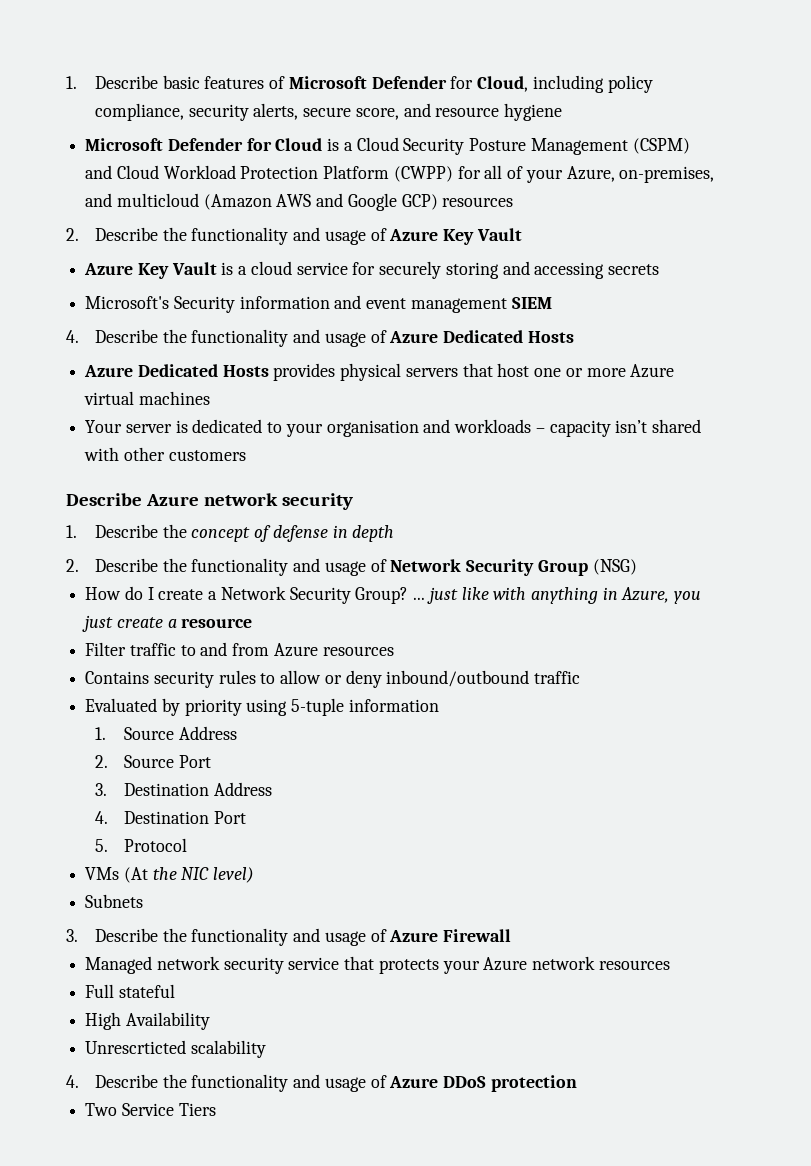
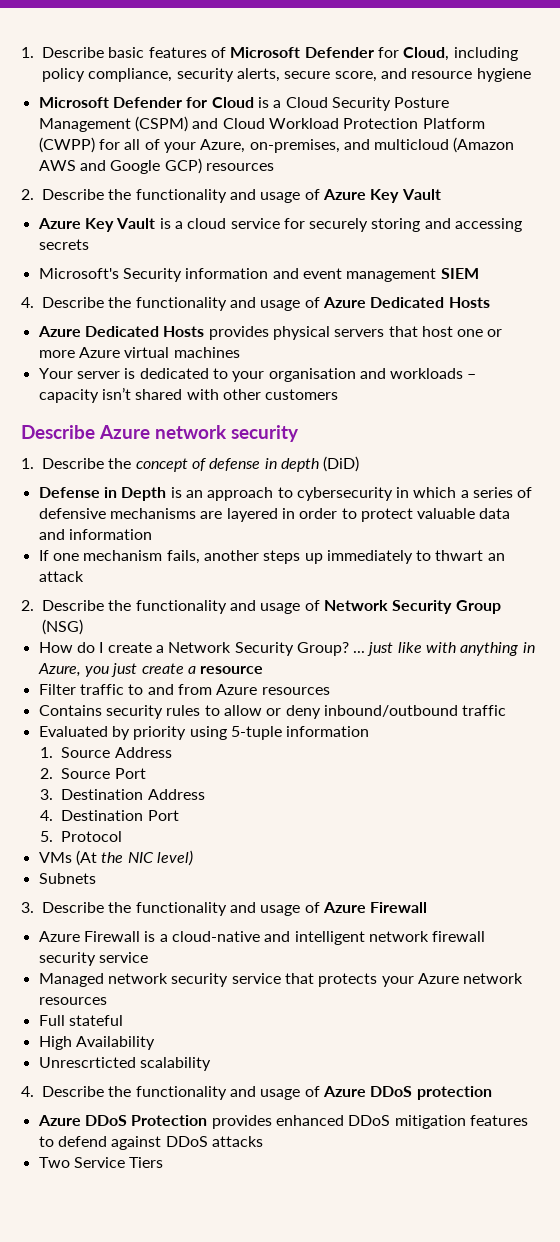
- 1. Describe the concept of defense in depth
+ 1. Describe the concept of defense in depth (DiD)
+ Defense in Depth is an approach to cybersecurity in which a series of defensive mechanisms are layered in order to protect valuable data and information
+ If one mechanism fails, another steps up immediately to thwart an attack
+ Azure Firewall is a cloud-native and intelligent network firewall security service
+ Azure DDoS Protection provides enhanced DDoS mitigation features to defend against DDoS attacks

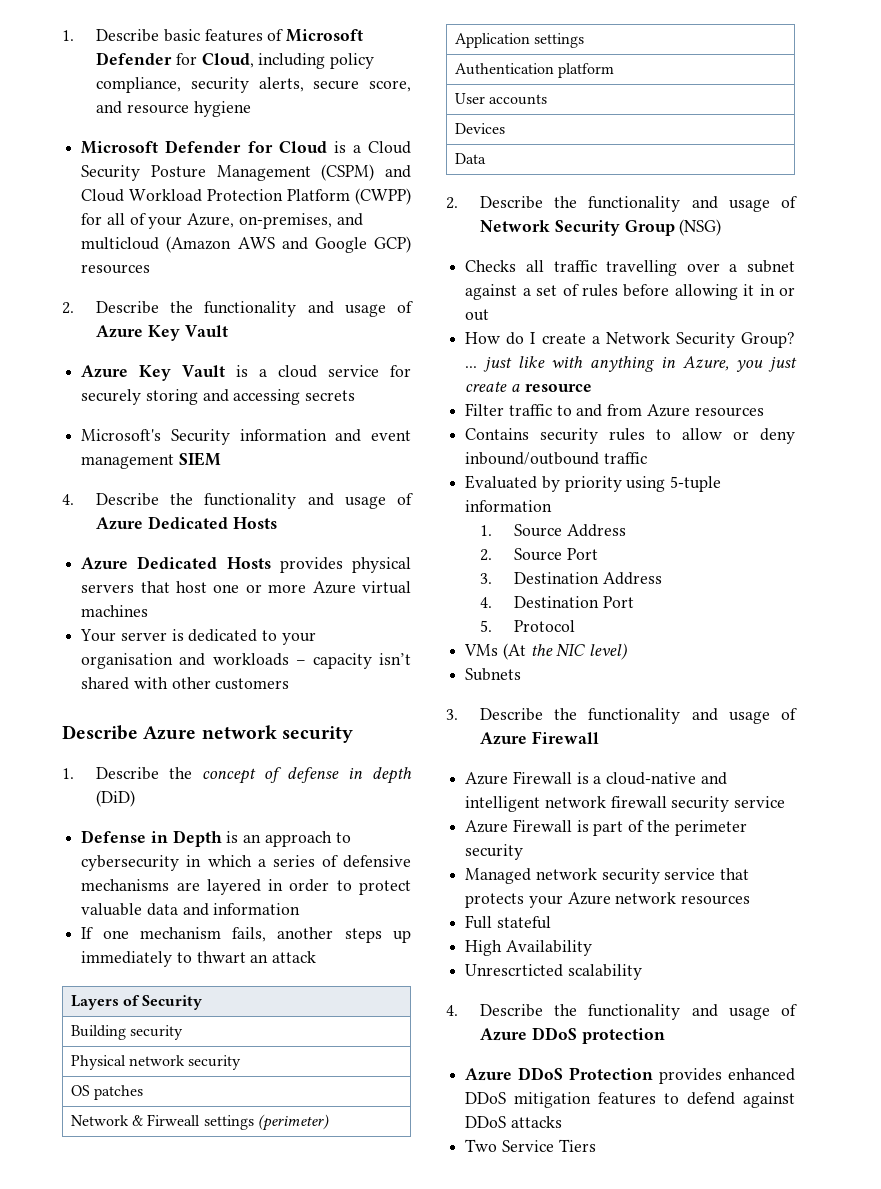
+ Layers of Security
+ Building security
+ Physical network security
+ OS patches
+ Network & Firweall settings (perimeter)
+ Application settings
+ Authentication platform
+ User accounts
+ Devices
+ Data
+ Checks all traffic travelling over a subnet against a set of rules before allowing it in or out
+ Azure Firewall is part of the perimeter security

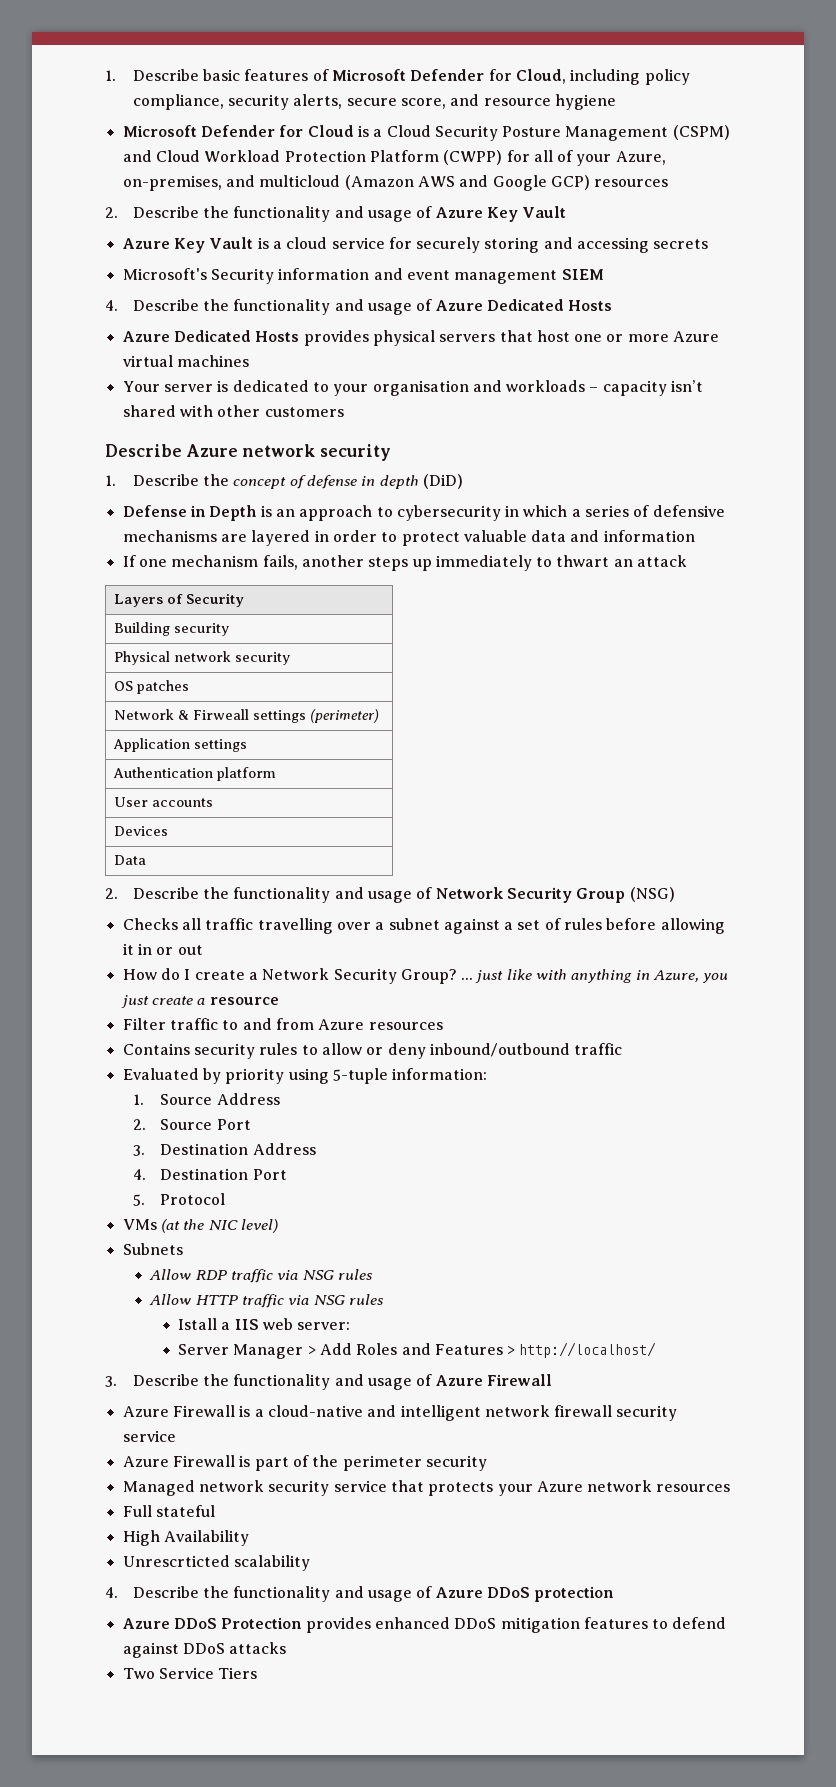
- Evaluated by priority using 5-tuple information
+ Evaluated by priority using 5-tuple information:
- VMs (At the NIC level)
+ VMs (at the NIC level)
+ Allow RDP traffic via NSG rules
+ Allow HTTP traffic via NSG rules
+ Istall a IIS web server:
+ Server Manager > Add Roles and Features > http://localhost/

